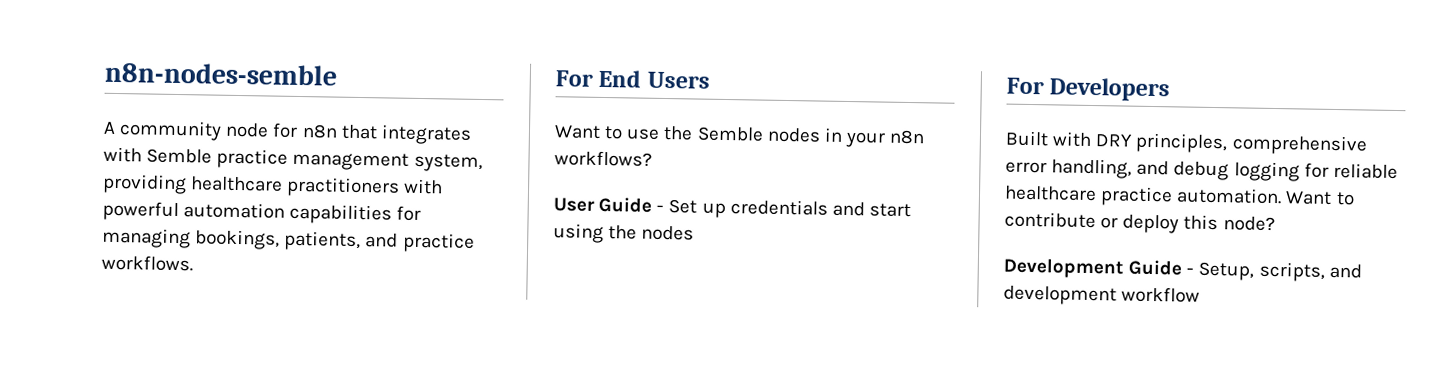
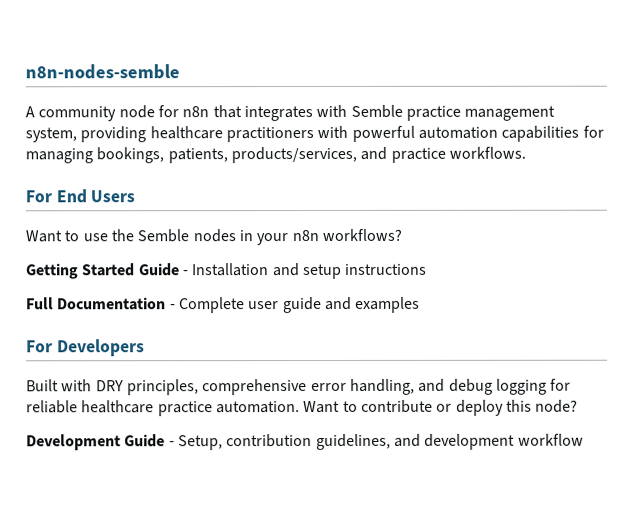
- A community node for n8n that integrates with Semble practice management system, providing healthcare practitioners with powerful automation capabilities for managing bookings, patients, and practice workflows.
+ A community node for n8n that integrates with Semble practice management system, providing healthcare practitioners with powerful automation capabilities for managing bookings, patients, products/services, and practice workflows.
- User Guide - Set up credentials and start using the nodes
+ Getting Started Guide - Installation and setup instructions
+ Full Documentation - Complete user guide and examples
- Development Guide - Setup, scripts, and development workflow
+ Development Guide - Setup, contribution guidelines, and development workflow

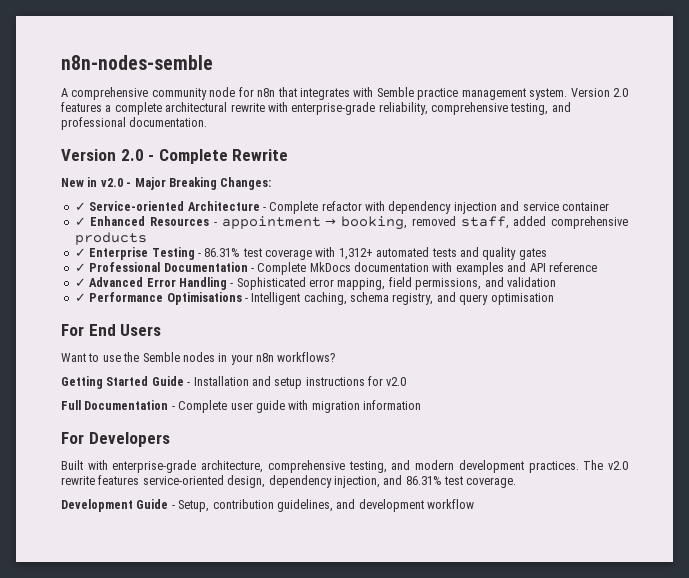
- A community node for n8n that integrates with Semble practice management system, providing healthcare practitioners with powerful automation capabilities for managing bookings, patients, products/services, and practice workflows.
+ A comprehensive community node for n8n that integrates with Semble practice management system. Version 2.0 features a complete architectural rewrite with enterprise-grade reliability, comprehensive testing, and professional documentation.
+ Version 2.0 - Complete Rewrite
+ New in v2.0 - Major Breaking Changes:
+ ✓ Service-oriented Architecture - Complete refactor with dependency injection and service container
+ ✓ Enhanced Resources - appointment → booking, removed staff, added comprehensive products
+ ✓ Enterprise Testing - 86.31% test coverage with 1,312+ automated tests and quality gates
+ ✓ Professional Documentation - Complete MkDocs documentation with examples and API reference
+ ✓ Advanced Error Handling - Sophisticated error mapping, field permissions, and validation
+ ✓ Performance Optimisations - Intelligent caching, schema registry, and query optimisation
- Getting Started Guide - Installation and setup instructions
+ Getting Started Guide - Installation and setup instructions for v2.0
- Full Documentation - Complete user guide and examples
+ Full Documentation - Complete user guide with migration information
- Built with DRY principles, comprehensive error handling, and debug logging for reliable healthcare practice automation. Want to contribute or deploy this node?
+ Built with enterprise-grade architecture, comprehensive testing, and modern development practices. The v2.0 rewrite features service-oriented design, dependency injection, and 86.31% test coverage.

